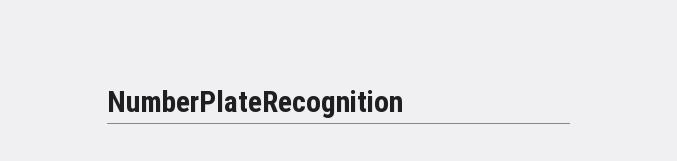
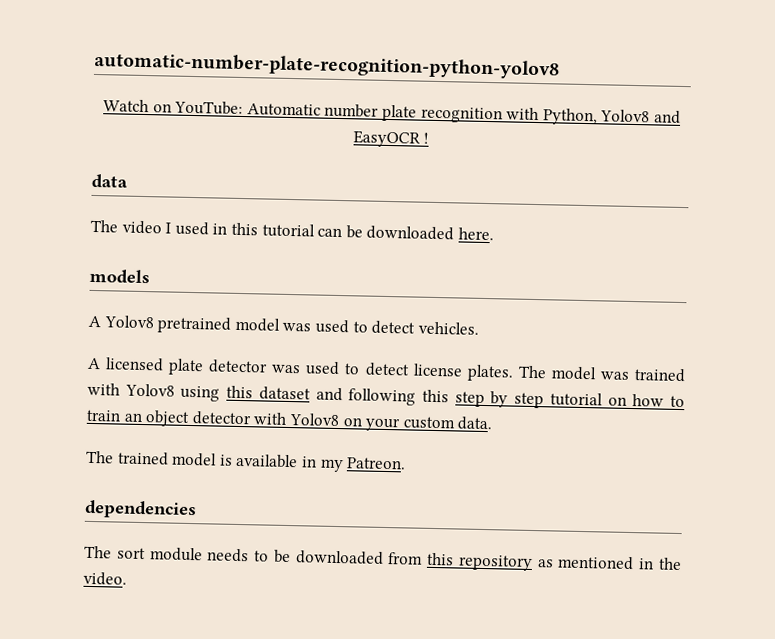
- NumberPlateRecognition
+ automatic-number-plate-recognition-python-yolov8
+ Watch on YouTube: Automatic number plate recognition with Python, Yolov8 and EasyOCR !
+ data
+ The video I used in this tutorial can be downloaded here.
+ models
+ A Yolov8 pretrained model was used to detect vehicles.
+ A licensed plate detector was used to detect license plates. The model was trained with Yolov8 using this dataset and following this step by step tutorial on how to train an object detector with Yolov8 on your custom data.
+ The trained model is available in my Patreon.
+ dependencies
+ The sort module needs to be downloaded from this repository as mentioned in the video.

